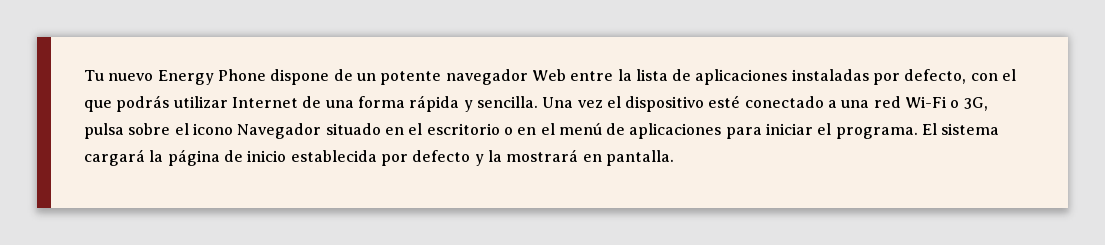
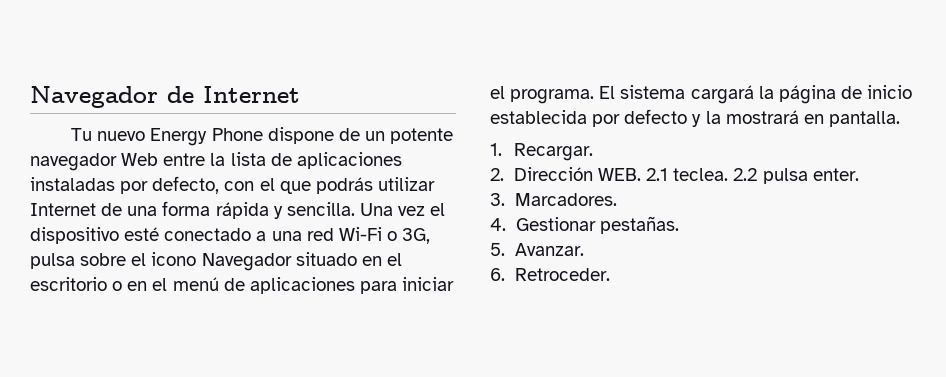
+ Navegador de Internet
+ 1. Recargar.
+ 2. Dirección WEB. 2.1 teclea. 2.2 pulsa enter.
+ 3. Marcadores.
+ 4. Gestionar pestañas.
+ 5. Avanzar.
+ 6. Retroceder.

